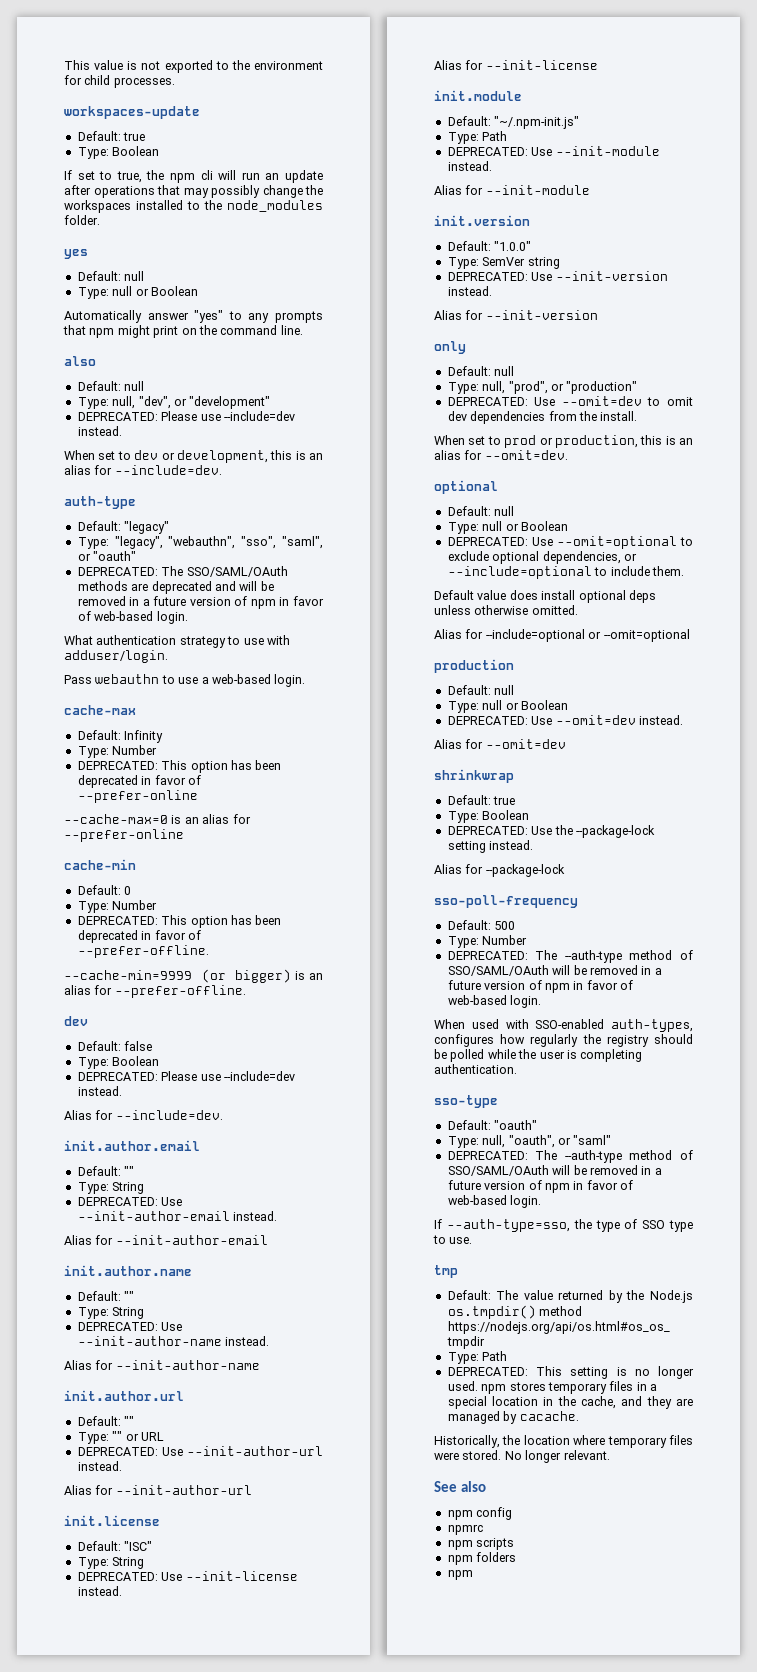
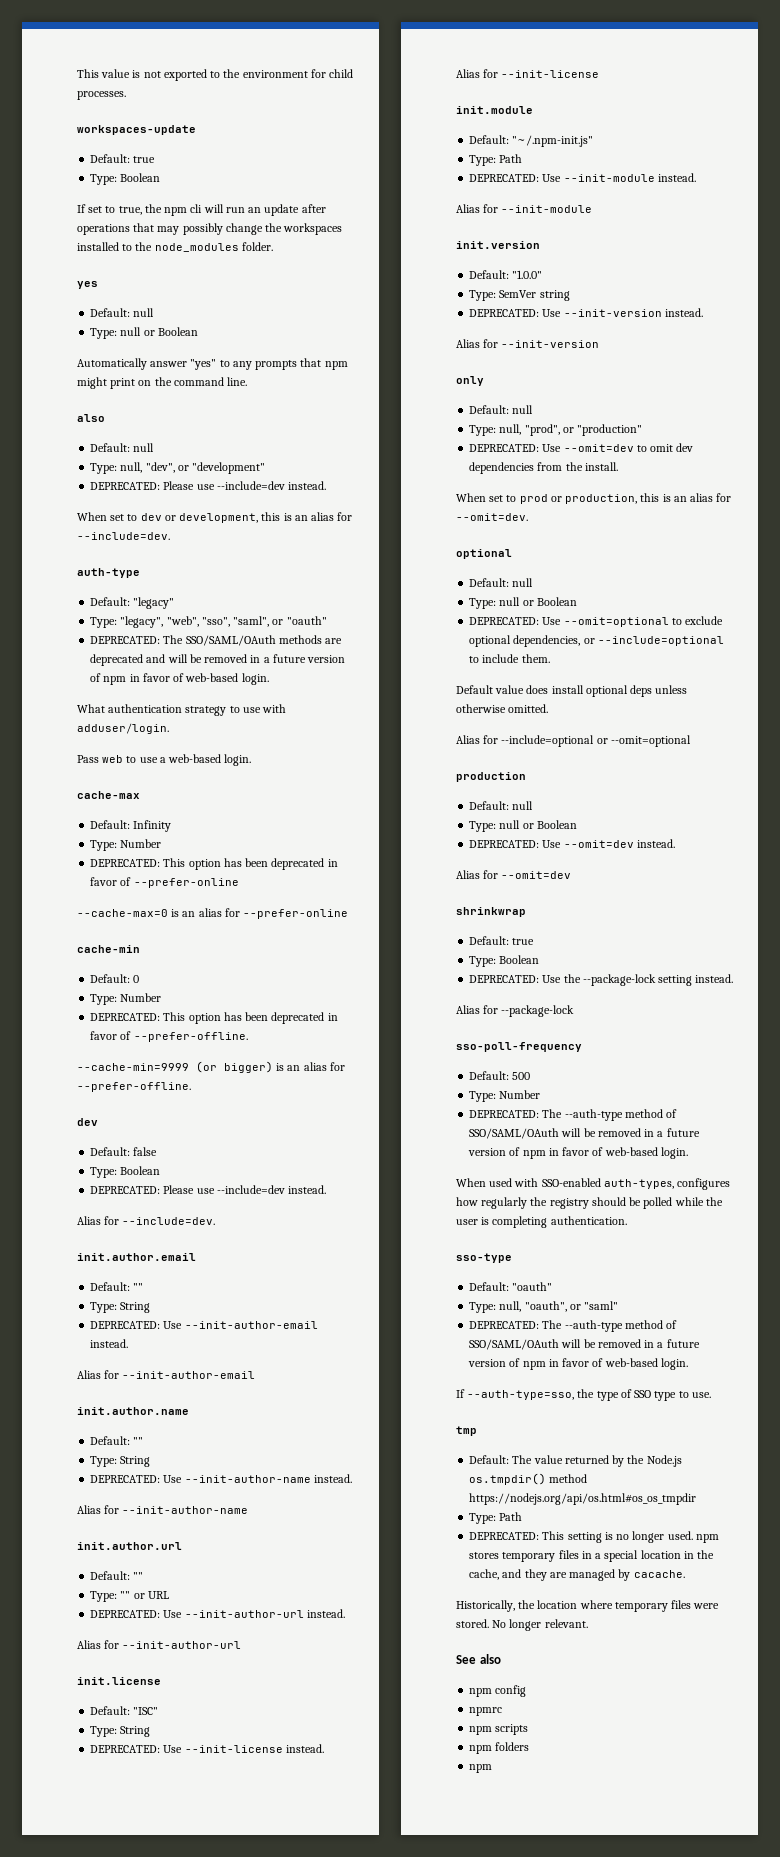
- Type: "legacy", "webauthn", "sso", "saml", or "oauth"
+ Type: "legacy", "web", "sso", "saml", or "oauth"
- Pass webauthn to use a web-based login.
+ Pass web to use a web-based login.

